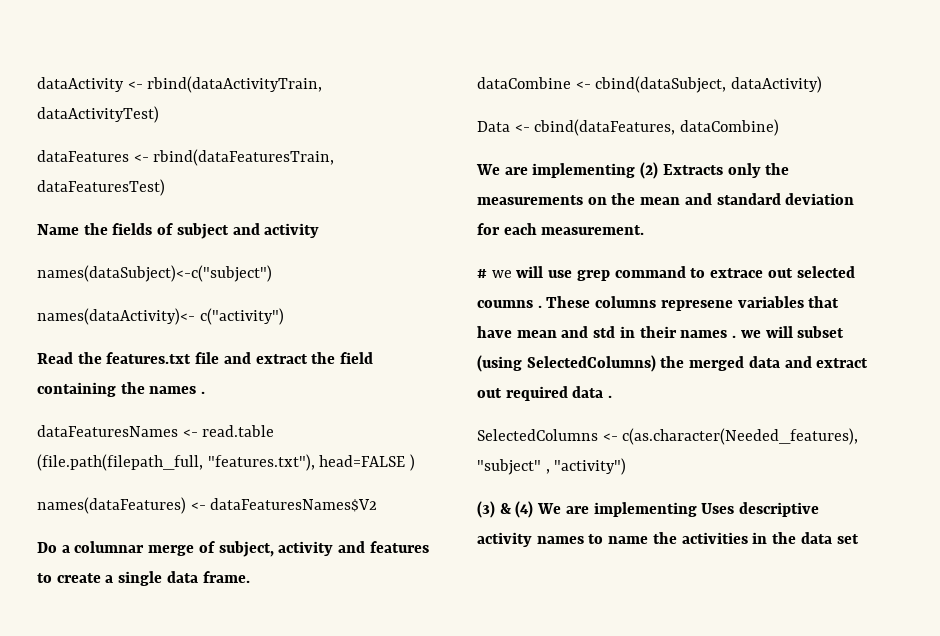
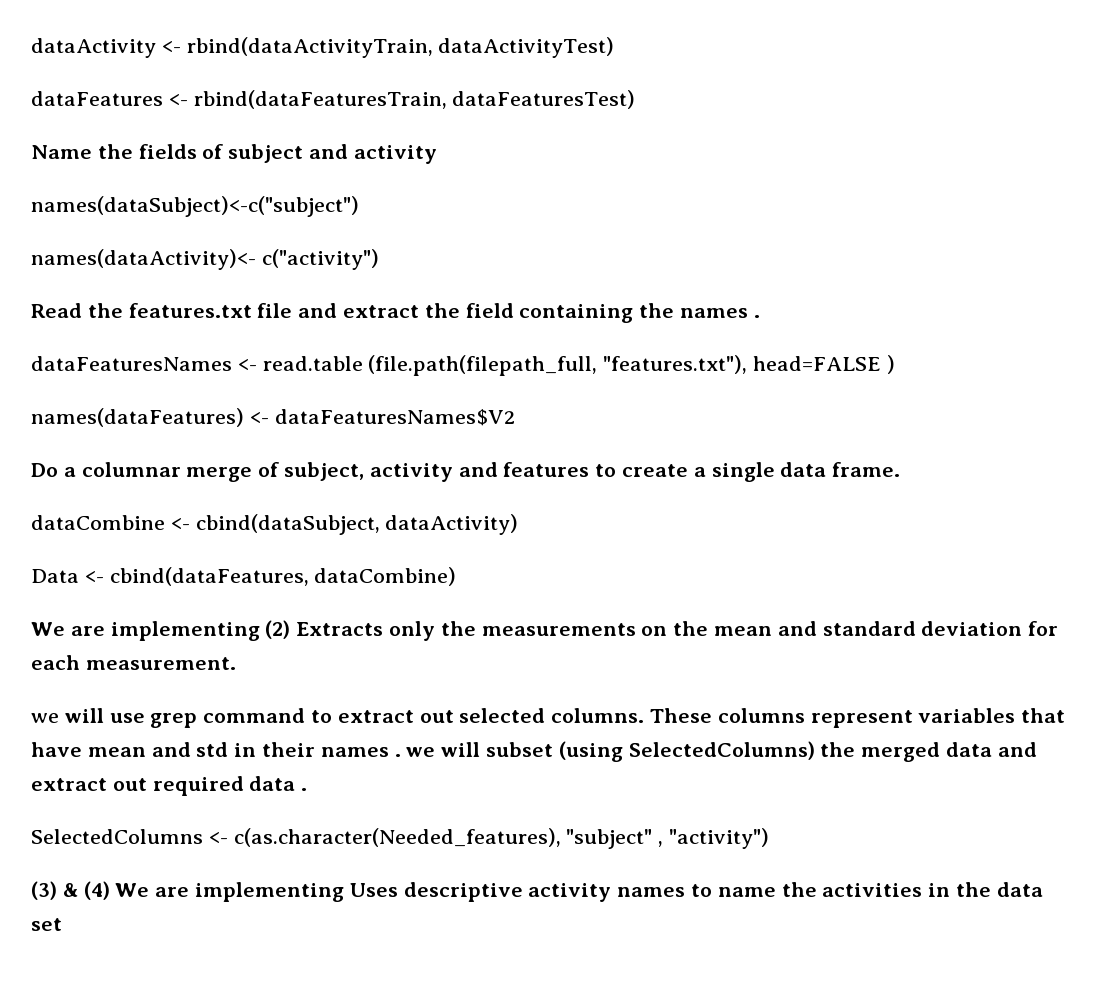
- # we will use grep command to extrace out selected coumns .
+ we will use grep command to extract out selected columns.
- These columns represene variables that have mean and std in their names . we will subset (using SelectedColumns) the merged data and extract out required data .
+ These columns represent variables that have mean and std in their names . we will subset (using SelectedColumns) the merged data and extract out required data .

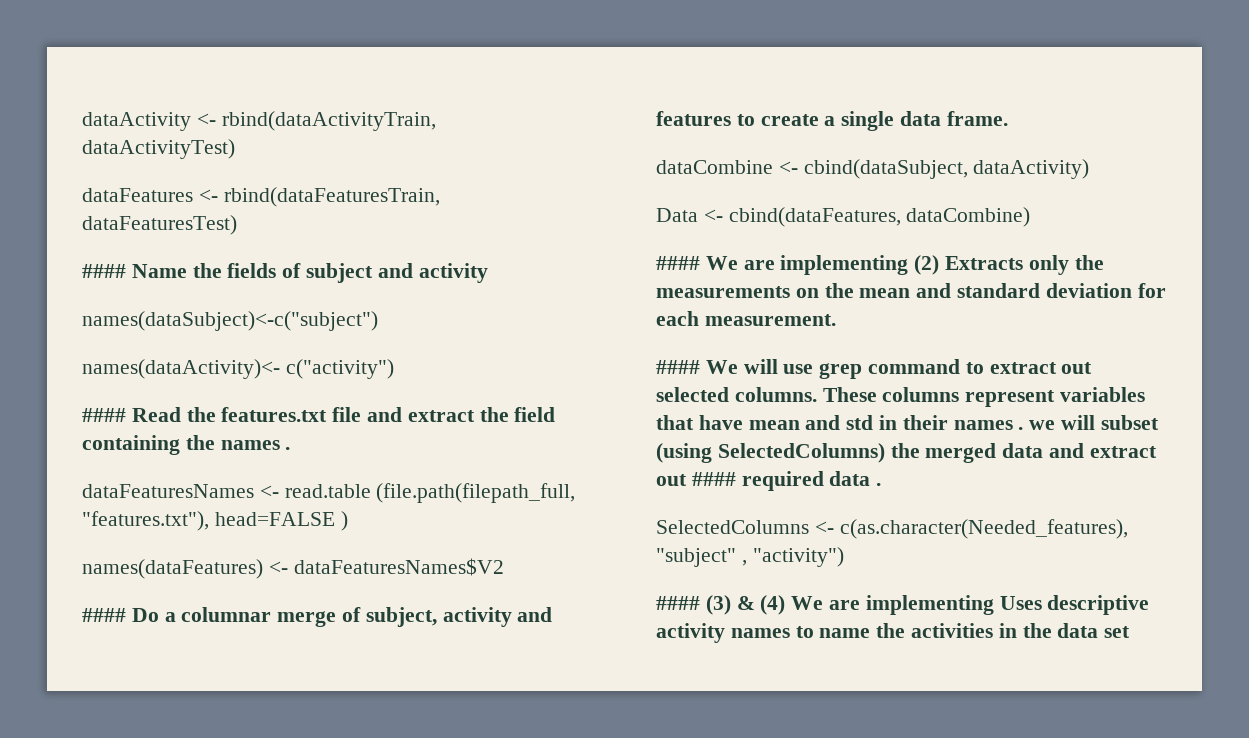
- Name the fields of subject and activity
+ #### Name the fields of subject and activity
- Read the features.txt file and extract the field containing the names .
+ #### Read the features.txt file and extract the field containing the names .
- Do a columnar merge of subject, activity and features to create a single data frame.
+ #### Do a columnar merge of subject, activity and features to create a single data frame.
- We are implementing (2) Extracts only the measurements on the mean and standard deviation for each measurement.
+ #### We are implementing (2) Extracts only the measurements on the mean and standard deviation for each measurement.
- we will use grep command to extract out selected columns.
+ #### We will use grep command to extract out selected columns.
- These columns represent variables that have mean and std in their names . we will subset (using SelectedColumns) the merged data and extract out required data .
+ These columns represent variables that have mean and std in their names . we will subset (using SelectedColumns) the merged data and extract out #### required data .
- (3) & (4) We are implementing Uses descriptive activity names to name the activities in the data set
+ #### (3) & (4) We are implementing Uses descriptive activity names to name the activities in the data set

